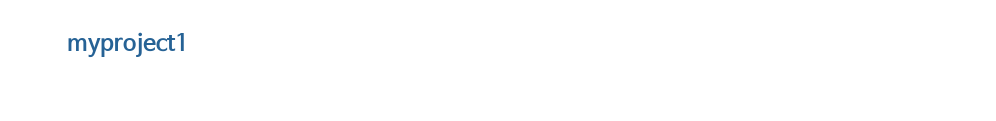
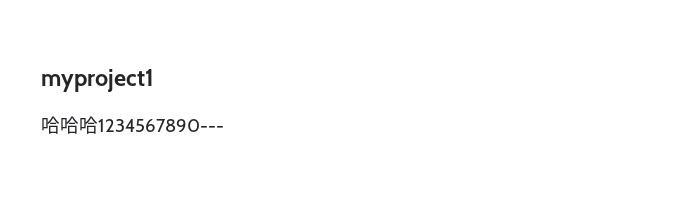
+ 哈哈哈1234567890---

